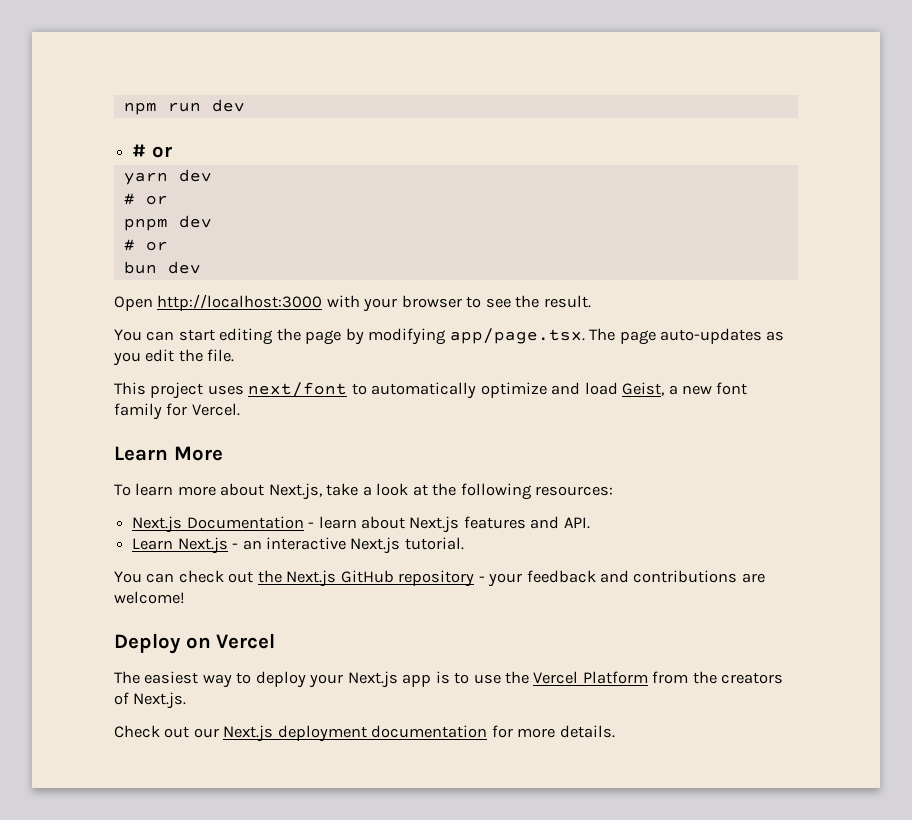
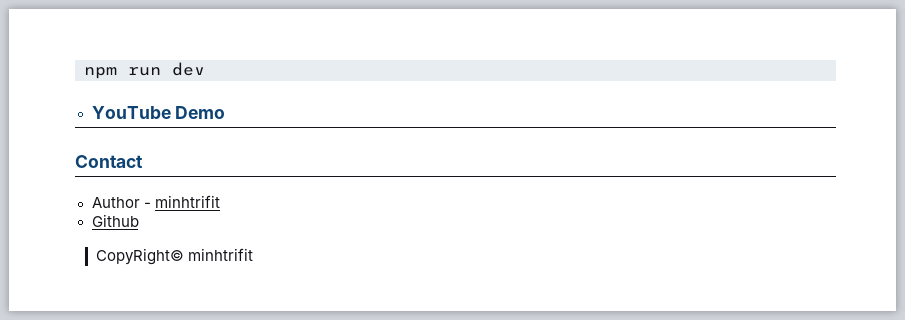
  npm run dev
- # or
- yarn dev
- # or
- pnpm dev
- # or
- bun dev
- Open http://localhost:3000 with your browser to see the result.
- You can start editing the page by modifying app/page.tsx. The page auto-updates as you edit the file.
- This project uses next/font to automatically optimize and load Geist, a new font family for Vercel.
- Learn More
- To learn more about Next.js, take a look at the following resources:
- Next.js Documentation - learn about Next.js features and API.
- Learn Next.js - an interactive Next.js tutorial.
- You can check out the Next.js GitHub repository - your feedback and contributions are welcome!
- Deploy on Vercel
- The easiest way to deploy your Next.js app is to use the Vercel Platform from the creators of Next.js.
- Check out our Next.js deployment documentation for more details.
+ YouTube Demo
+ Contact
+ Author - minhtrifit
+ Github
+ CopyRight© minhtrifit

